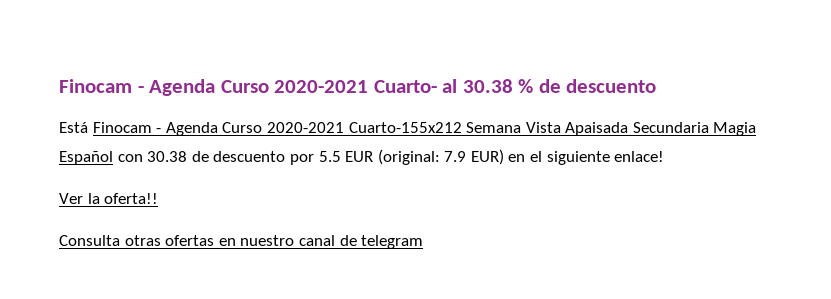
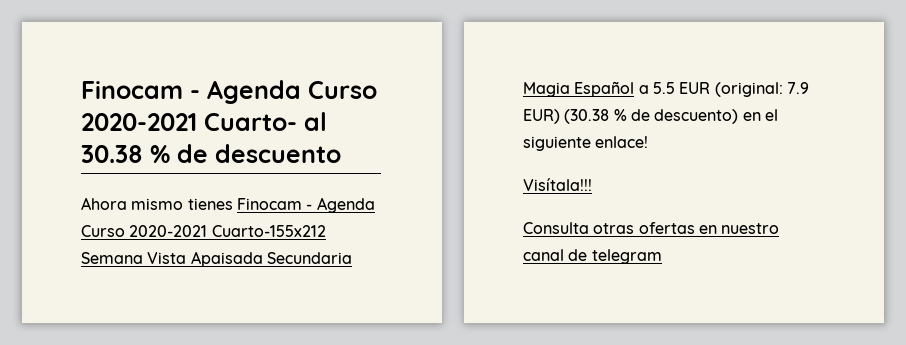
- Está Finocam - Agenda Curso 2020-2021 Cuarto-155x212 Semana Vista Apaisada Secundaria Magia Español con 30.38 de descuento por 5.5 EUR (original: 7.9 EUR) en el siguiente enlace!
+ Ahora mismo tienes Finocam - Agenda Curso 2020-2021 Cuarto-155x212 Semana Vista Apaisada Secundaria Magia Español a 5.5 EUR (original: 7.9 EUR) (30.38 % de descuento) en el siguiente enlace!
- Ver la oferta!!
+ Visítala!!!

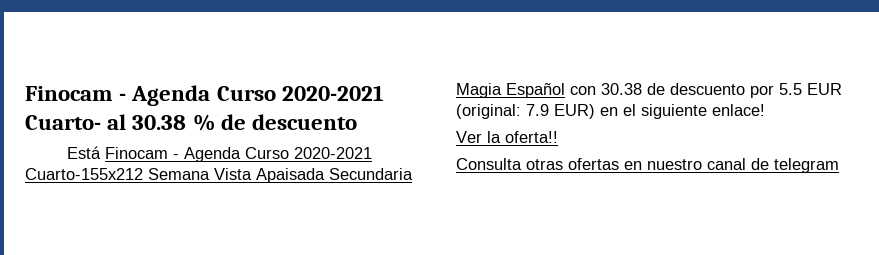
- Ahora mismo tienes Finocam - Agenda Curso 2020-2021 Cuarto-155x212 Semana Vista Apaisada Secundaria Magia Español a 5.5 EUR (original: 7.9 EUR) (30.38 % de descuento) en el siguiente enlace!
+ Está Finocam - Agenda Curso 2020-2021 Cuarto-155x212 Semana Vista Apaisada Secundaria Magia Español con 30.38 de descuento por 5.5 EUR (original: 7.9 EUR) en el siguiente enlace!
- Visítala!!!
+ Ver la oferta!!

